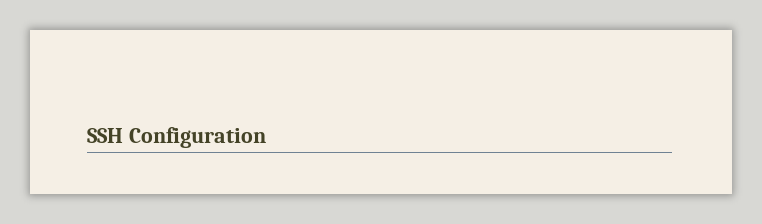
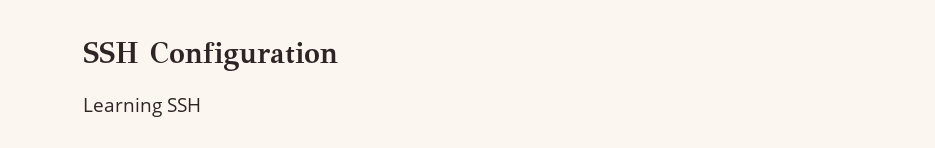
+ Learning SSH

